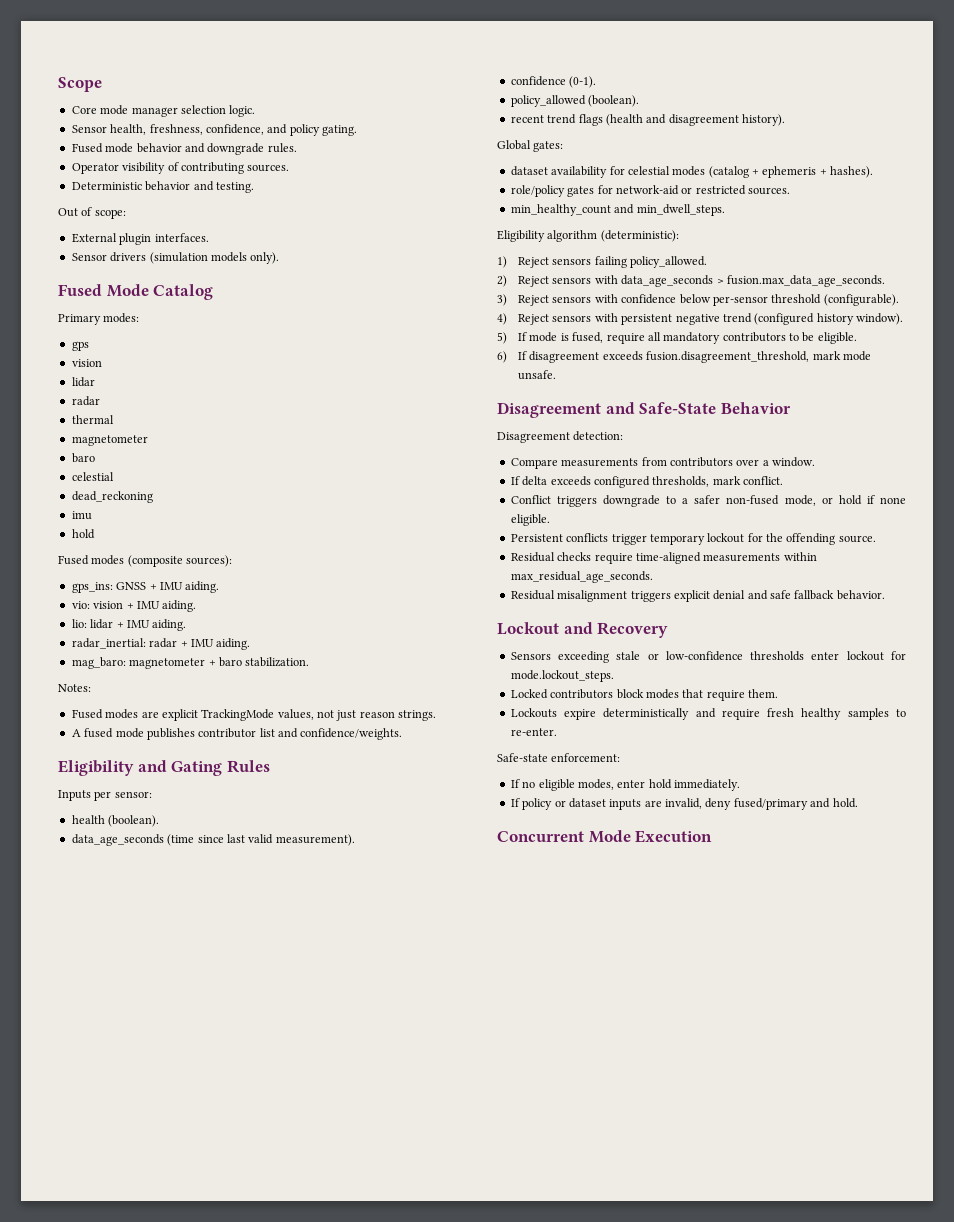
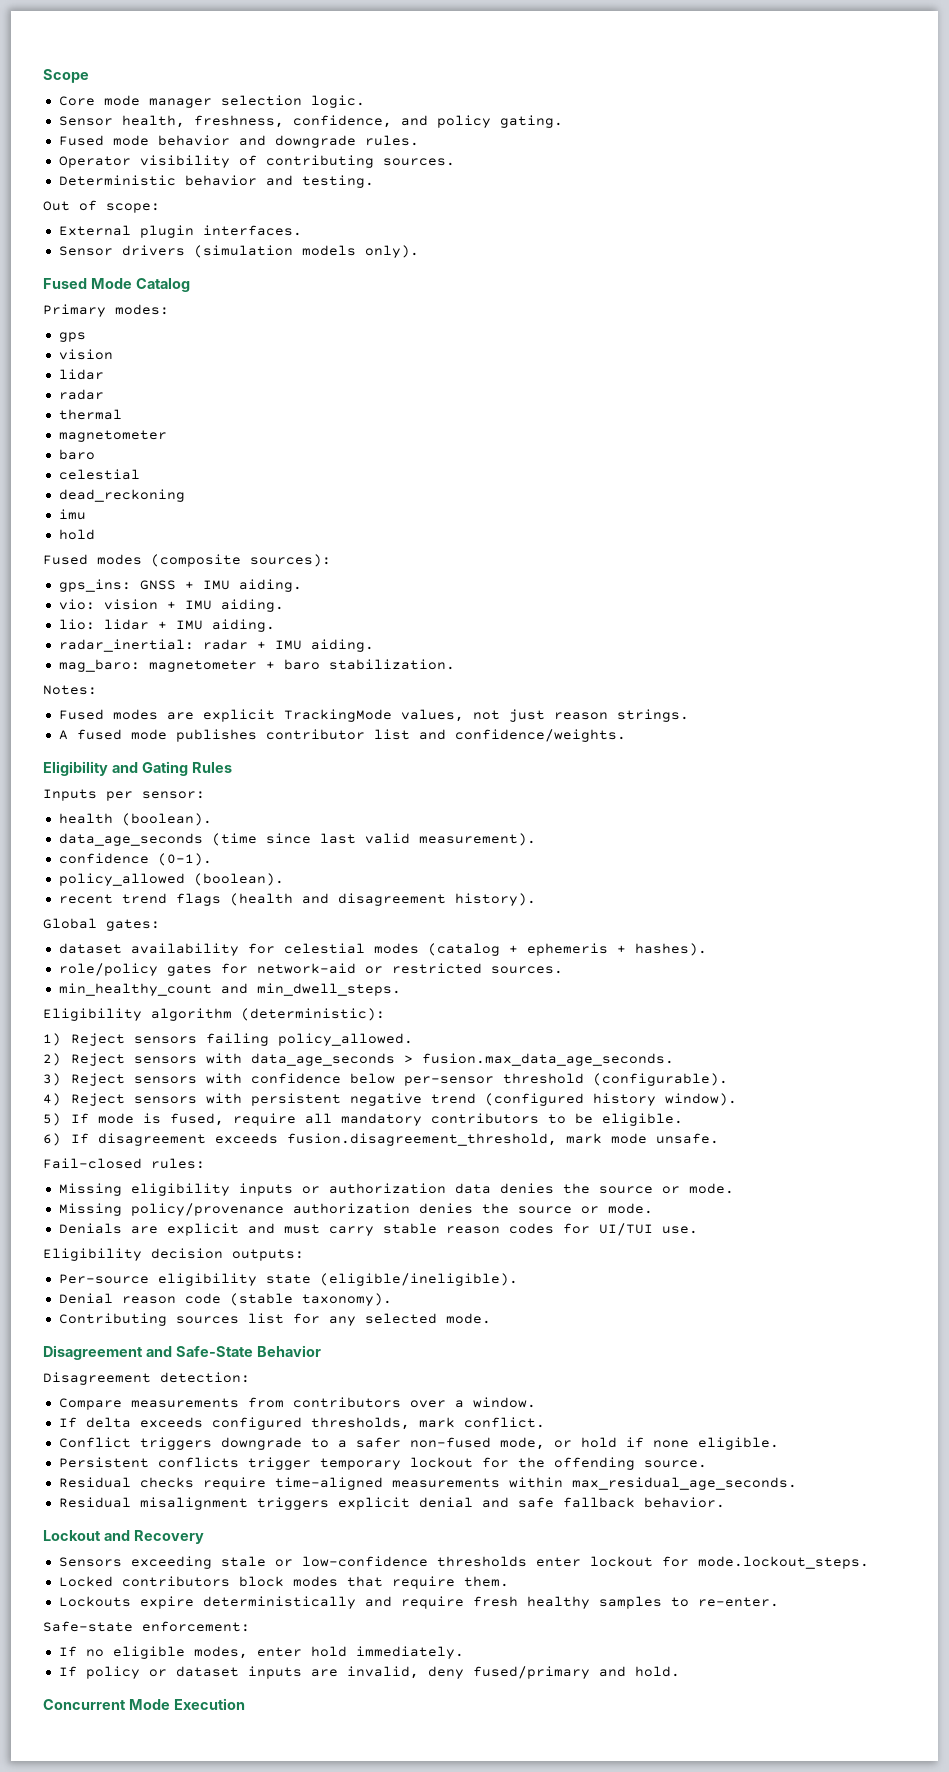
+ Fail-closed rules:
+ Missing eligibility inputs or authorization data denies the source or mode.
+ Missing policy/provenance authorization denies the source or mode.
+ Denials are explicit and must carry stable reason codes for UI/TUI use.
+ Eligibility decision outputs:
+ Per-source eligibility state (eligible/ineligible).
+ Denial reason code (stable taxonomy).
+ Contributing sources list for any selected mode.

